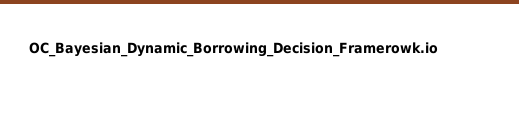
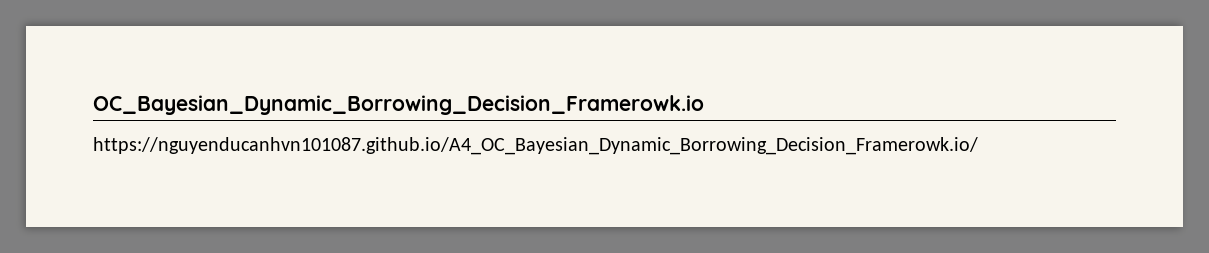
+ https://nguyenducanhvn101087.github.io/A4_OC_Bayesian_Dynamic_Borrowing_Decision_Framerowk.io/

